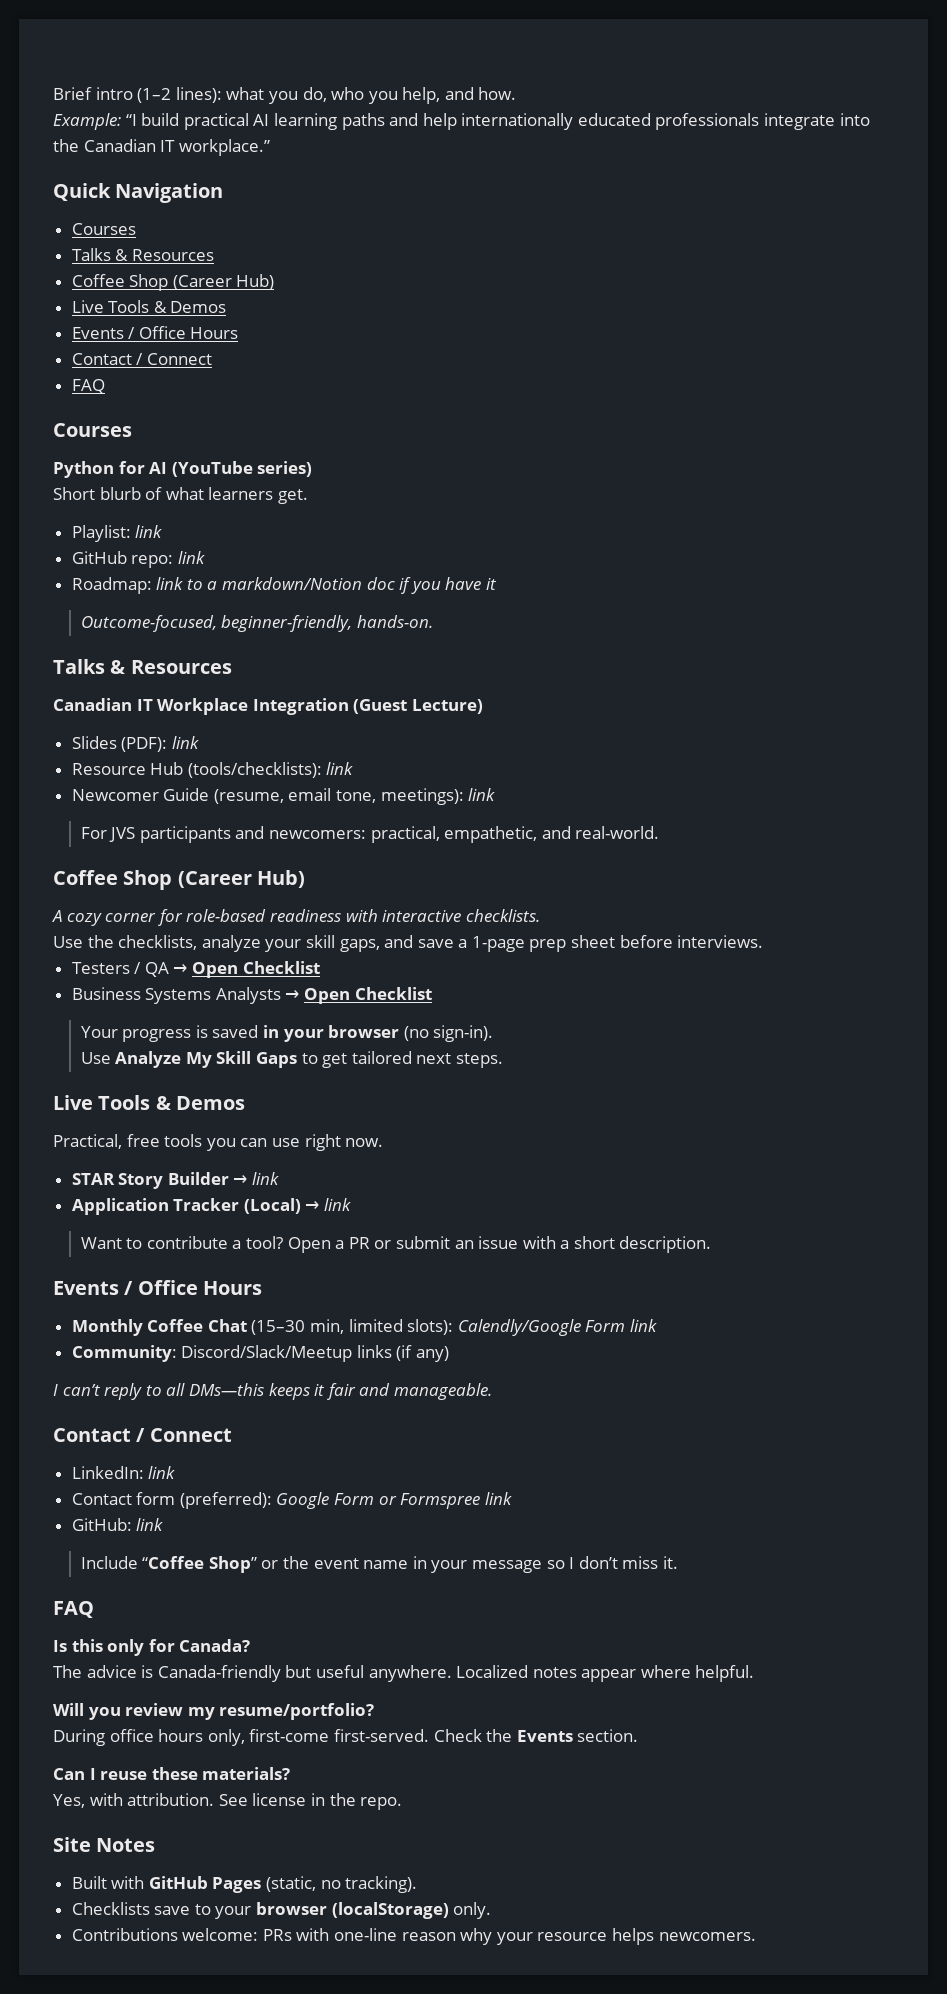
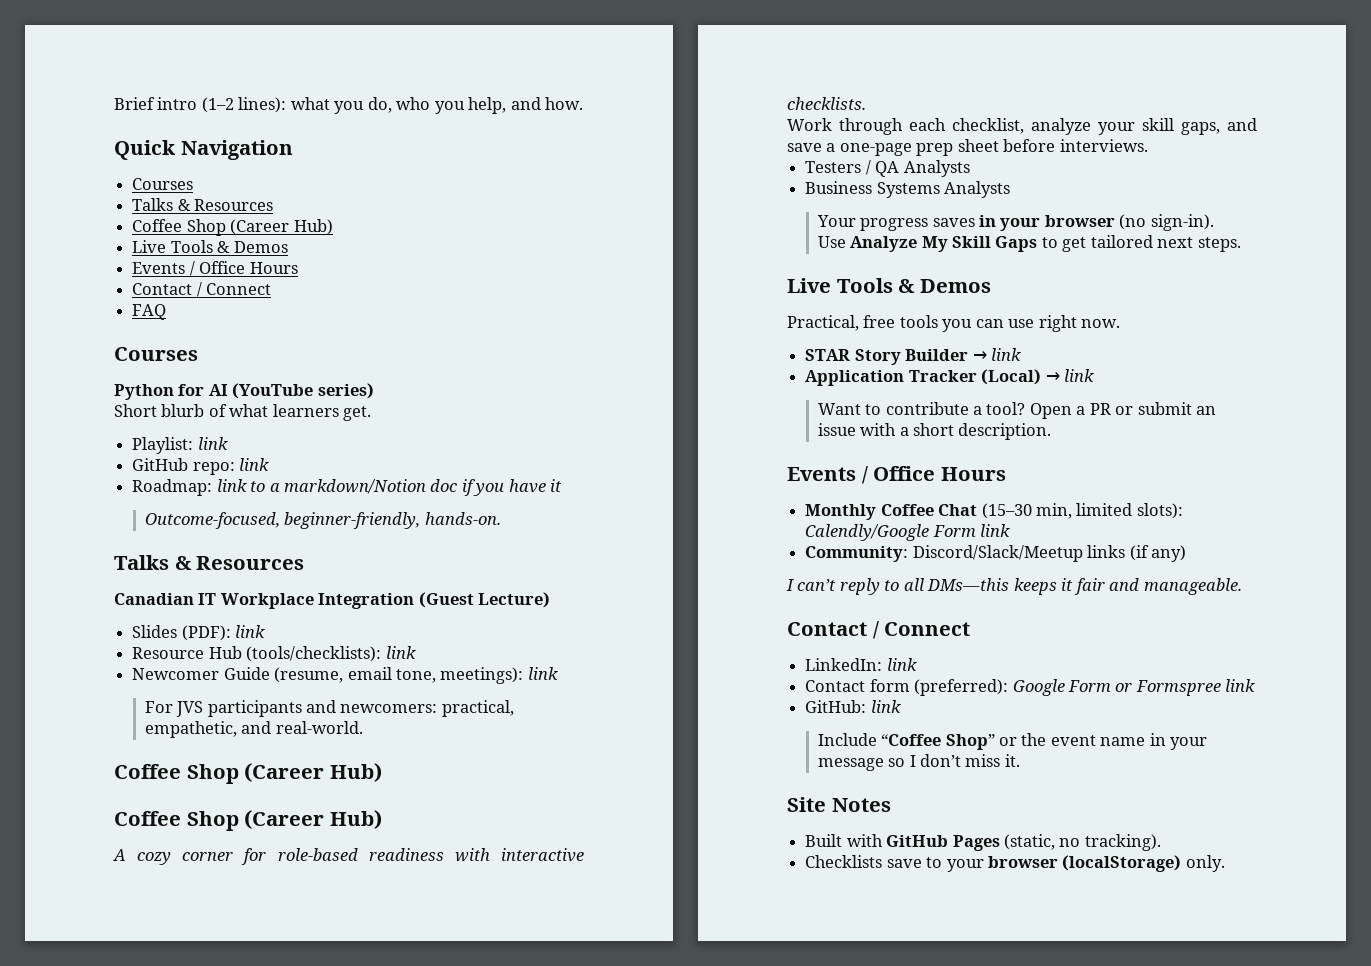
- Example: “I build practical AI learning paths and help internationally educated professionals integrate into the Canadian IT workplace.”
  For JVS participants and newcomers: practical, empathetic, and real-world.
+ Coffee Shop (Career Hub)
- Use the checklists, analyze your skill gaps, and save a 1-page prep sheet before interviews.
+ Work through each checklist, analyze your skill gaps, and save a one-page prep sheet before interviews.
- Testers / QA → Open Checklist
+ Testers / QA Analysts
- Business Systems Analysts → Open Checklist
+ Business Systems Analysts
- Your progress is saved in your browser (no sign-in).
+ Your progress saves in your browser (no sign-in).
  Include “Coffee Shop” or the event name in your message so I don’t miss it.
- FAQ
- Is this only for Canada?
- The advice is Canada-friendly but useful anywhere. Localized notes appear where helpful.
- Will you review my resume/portfolio?
- During office hours only, first-come first-served. Check the Events section.
- Can I reuse these materials?
- Yes, with attribution. See license in the repo.
- Contributions welcome: PRs with one-line reason why your resource helps newcomers.

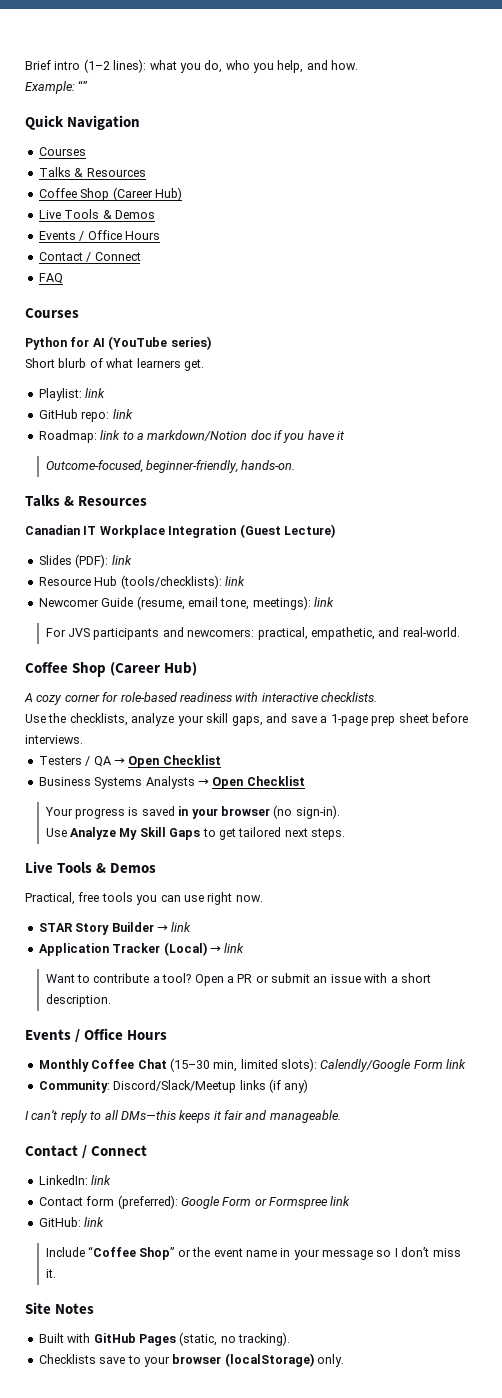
+ Example: “”
  For JVS participants and newcomers: practical, empathetic, and real-world.
- Coffee Shop (Career Hub)
- Work through each checklist, analyze your skill gaps, and save a one-page prep sheet before interviews.
+ Use the checklists, analyze your skill gaps, and save a 1-page prep sheet before interviews.
- Testers / QA Analysts
+ Testers / QA → Open Checklist
- Business Systems Analysts
+ Business Systems Analysts → Open Checklist
- Your progress saves in your browser (no sign-in).
+ Your progress is saved in your browser (no sign-in).

